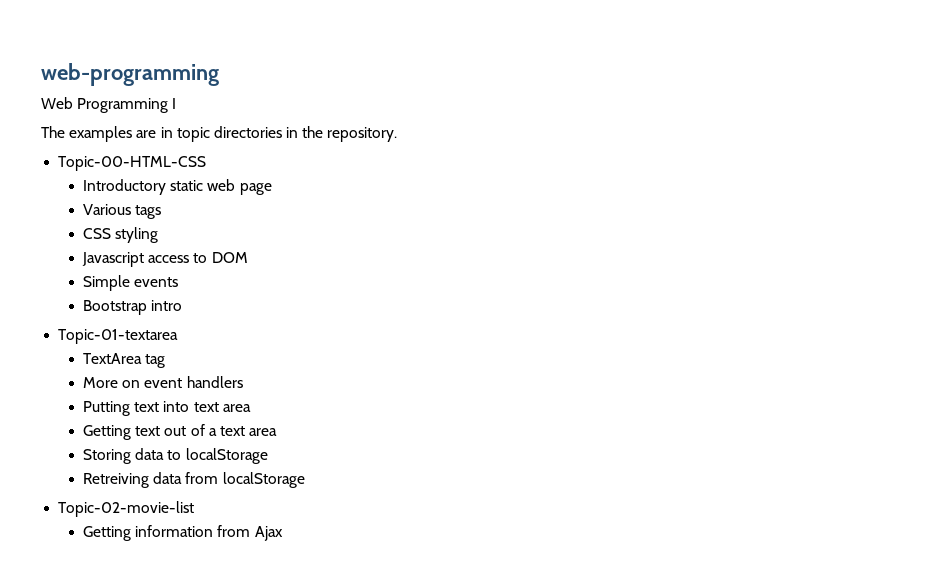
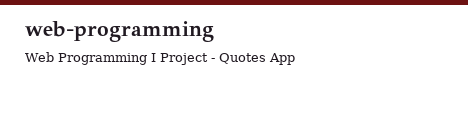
- Web Programming I
- The examples are in topic directories in the repository.
- Topic-00-HTML-CSS
- Introductory static web page
- Various tags
- CSS styling
- Javascript access to DOM
- Simple events
- Bootstrap intro
- Topic-01-textarea
- TextArea tag
- More on event handlers
- Putting text into text area
- Getting text out of a text area
- Storing data to localStorage
- Retreiving data from localStorage
- Topic-02-movie-list
- Getting information from Ajax
+ Web Programming I Project - Quotes App

